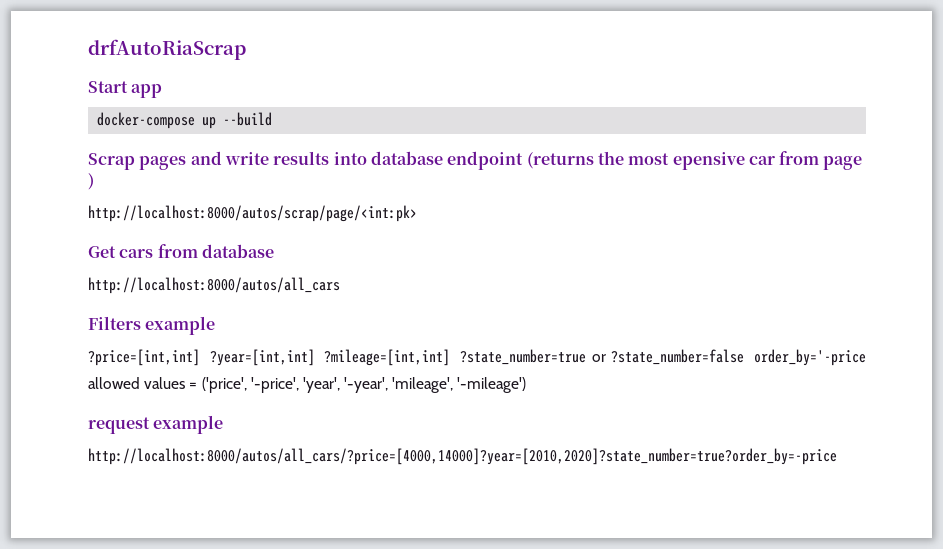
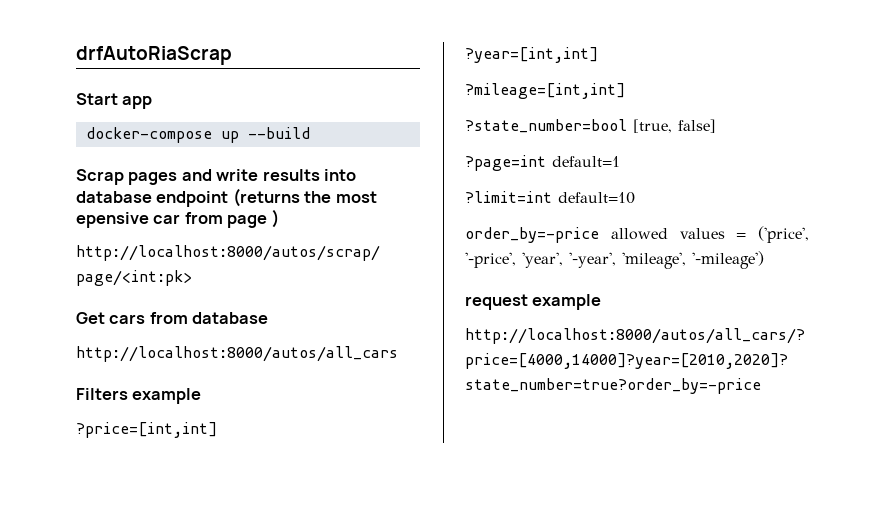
- ?price=[int,int] ?year=[int,int] ?mileage=[int,int] ?state_number=true or ?state_number=false order_by='-price allowed values = ('price', '-price', 'year', '-year', 'mileage', '-mileage')
+ ?price=[int,int]
+ ?year=[int,int]
+ ?mileage=[int,int]
+ ?state_number=bool [true, false]
+ ?page=int default=1
+ ?limit=int default=10
+ order_by=-price allowed values = ('price', '-price', 'year', '-year', 'mileage', '-mileage')

